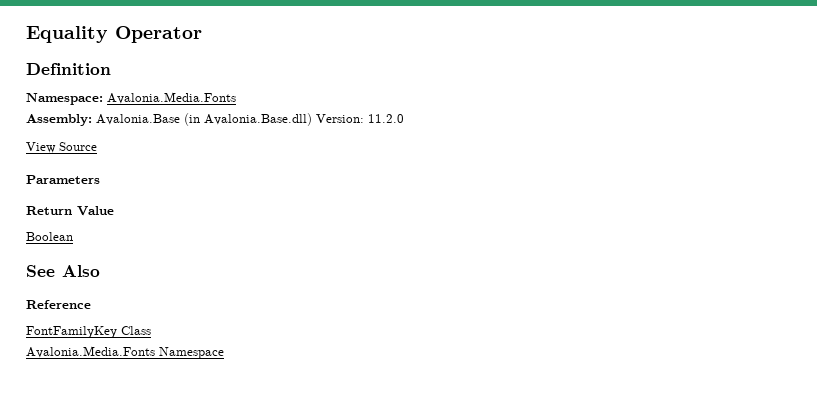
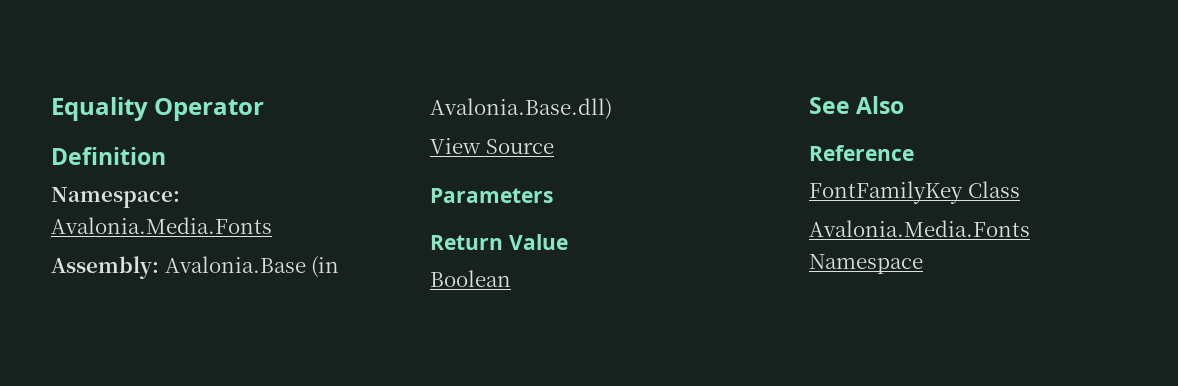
- Assembly: Avalonia.Base (in Avalonia.Base.dll) Version: 11.2.0
+ Assembly: Avalonia.Base (in Avalonia.Base.dll)

